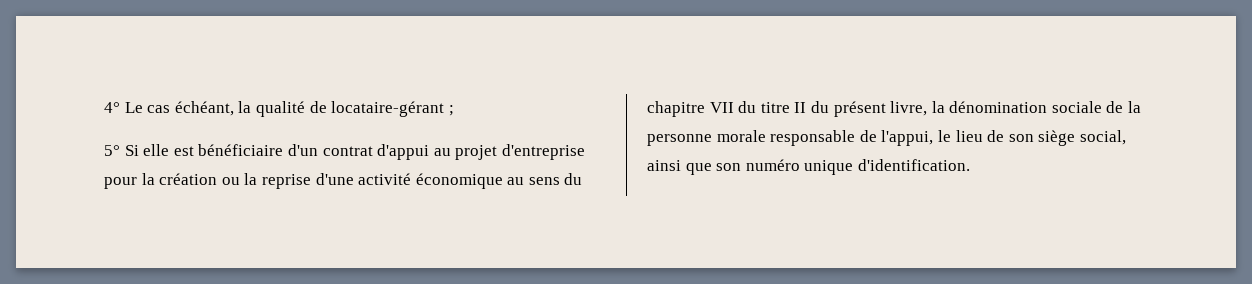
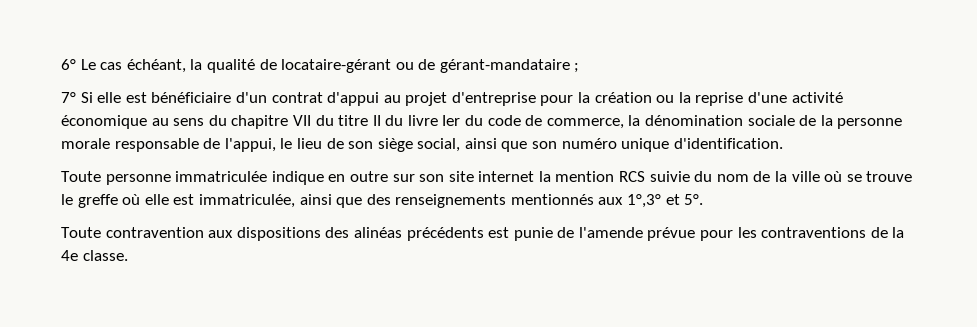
- 4° Le cas échéant, la qualité de locataire-gérant ;
+ 6° Le cas échéant, la qualité de locataire-gérant ou de gérant-mandataire ;
- 5° Si elle est bénéficiaire d'un contrat d'appui au projet d'entreprise pour la création ou la reprise d'une activité économique au sens du chapitre VII du titre II du présent livre, la dénomination sociale de la personne morale responsable de l'appui, le lieu de son siège social, ainsi que son numéro unique d'identification.
+ 7° Si elle est bénéficiaire d'un contrat d'appui au projet d'entreprise pour la création ou la reprise d'une activité économique au sens du chapitre VII du titre II du livre Ier du code de commerce, la dénomination sociale de la personne morale responsable de l'appui, le lieu de son siège social, ainsi que son numéro unique d'identification.
+ Toute personne immatriculée indique en outre sur son site internet la mention RCS suivie du nom de la ville où se trouve le greffe où elle est immatriculée, ainsi que des renseignements mentionnés aux 1°,3° et 5°.
+ Toute contravention aux dispositions des alinéas précédents est punie de l'amende prévue pour les contraventions de la 4e classe.

